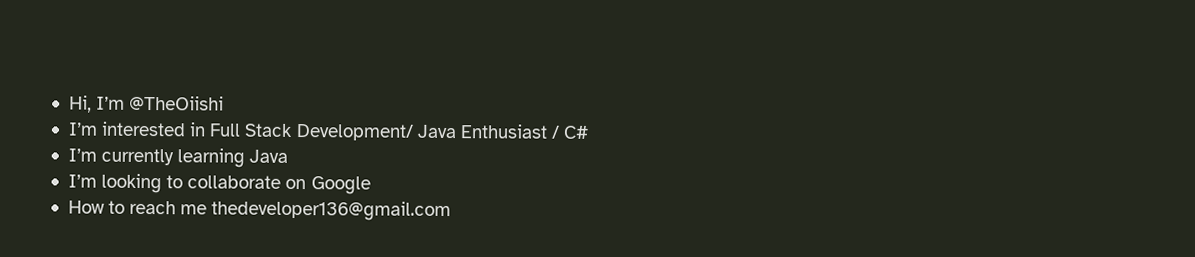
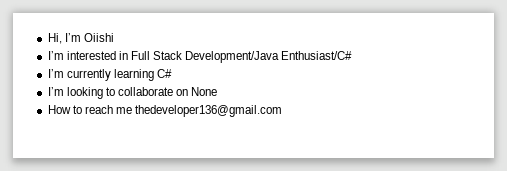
- Hi, I’m @TheOiishi
+ Hi, I’m Oiishi
- I’m interested in Full Stack Development/ Java Enthusiast / C#
+ I’m interested in Full Stack Development/Java Enthusiast/C#
- I’m currently learning Java
+ I’m currently learning C#
- I’m looking to collaborate on Google
+ I’m looking to collaborate on None

